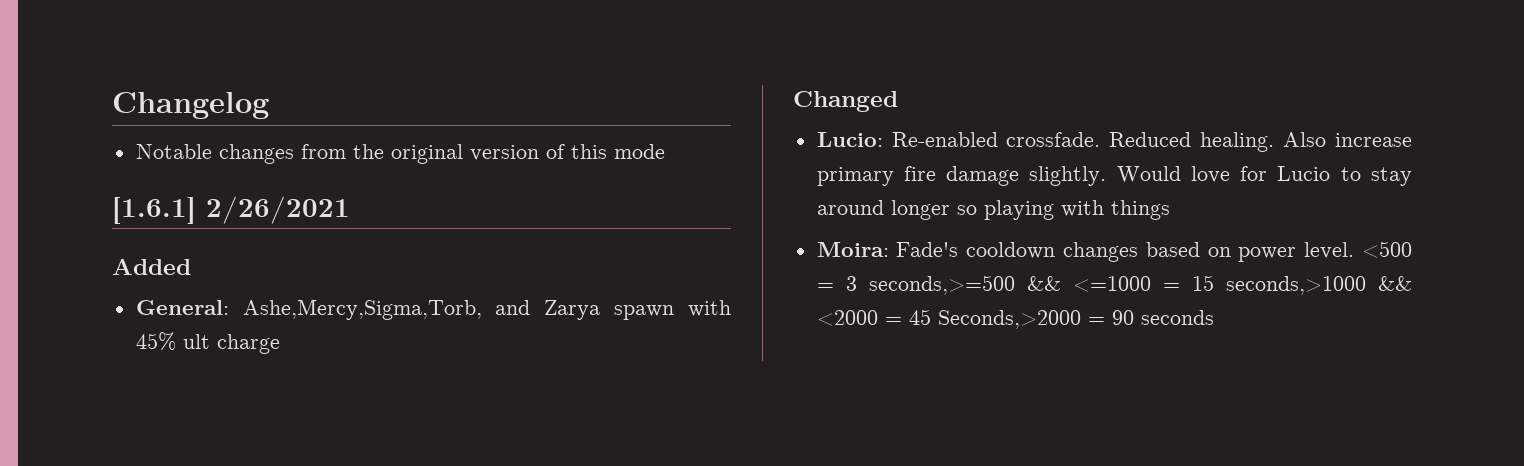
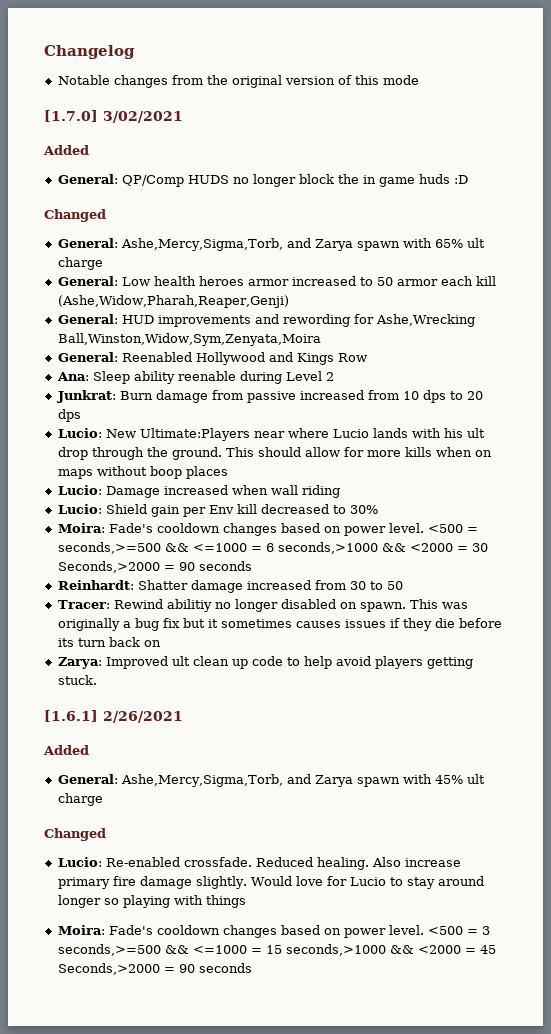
+ [1.7.0] 3/02/2021
+ Added
+ General: QP/Comp HUDS no longer block the in game huds :D
+ Changed
+ General: Ashe,Mercy,Sigma,Torb, and Zarya spawn with 65% ult charge
+ General: Low health heroes armor increased to 50 armor each kill (Ashe,Widow,Pharah,Reaper,Genji)
+ General: HUD improvements and rewording for Ashe,Wrecking Ball,Winston,Widow,Sym,Zenyata,Moira
+ General: Reenabled Hollywood and Kings Row
+ Ana: Sleep ability reenable during Level 2
+ Junkrat: Burn damage from passive increased from 10 dps to 20 dps
+ Lucio: New Ultimate:Players near where Lucio lands with his ult drop through the ground. This should allow for more kills when on maps without boop places
+ Lucio: Damage increased when wall riding
+ Lucio: Shield gain per Env kill decreased to 30%
+ Moira: Fade's cooldown changes based on power level. <500 = seconds,>=500 && <=1000 = 6 seconds,>1000 && <2000 = 30 Seconds,>2000 = 90 seconds
+ Reinhardt: Shatter damage increased from 30 to 50
+ Tracer: Rewind abilitiy no longer disabled on spawn. This was originally a bug fix but it sometimes causes issues if they die before its turn back on
+ Zarya: Improved ult clean up code to help avoid players getting stuck.

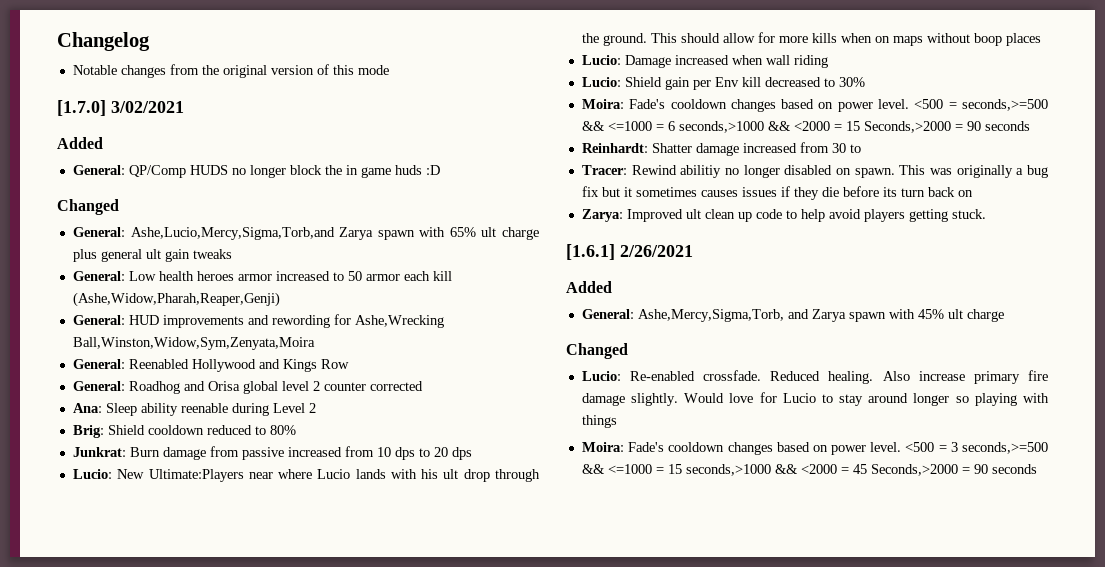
- General: Ashe,Mercy,Sigma,Torb, and Zarya spawn with 65% ult charge
+ General: Ashe,Lucio,Mercy,Sigma,Torb,and Zarya spawn with 65% ult charge plus general ult gain tweaks
+ General: Roadhog and Orisa global level 2 counter corrected
+ Brig: Shield cooldown reduced to 80%
- <500 = seconds,>=500 && <=1000 = 6 seconds,>1000 && <2000 = 30 Seconds,>2000 = 90 seconds
+ <500 = seconds,>=500 && <=1000 = 6 seconds,>1000 && <2000 = 15 Seconds,>2000 = 90 seconds
- Reinhardt: Shatter damage increased from 30 to 50
+ Reinhardt: Shatter damage increased from 30 to

